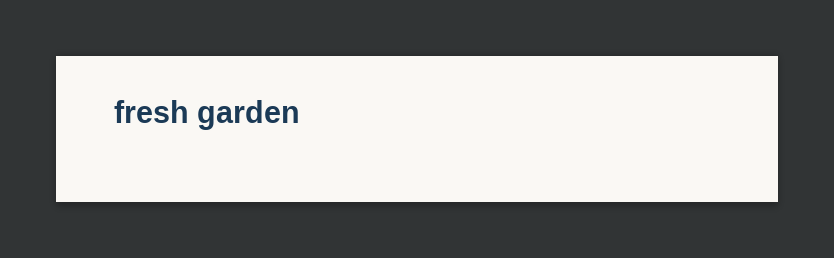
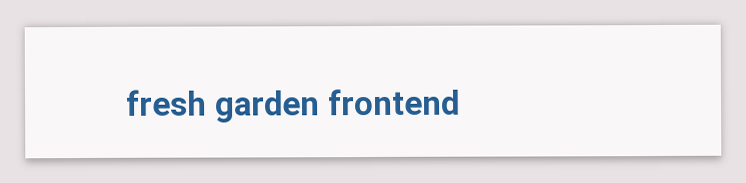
- fresh garden
+ fresh garden frontend

